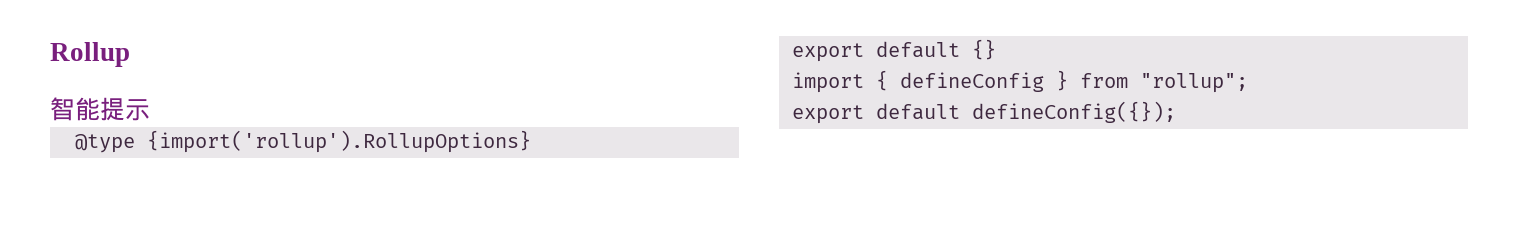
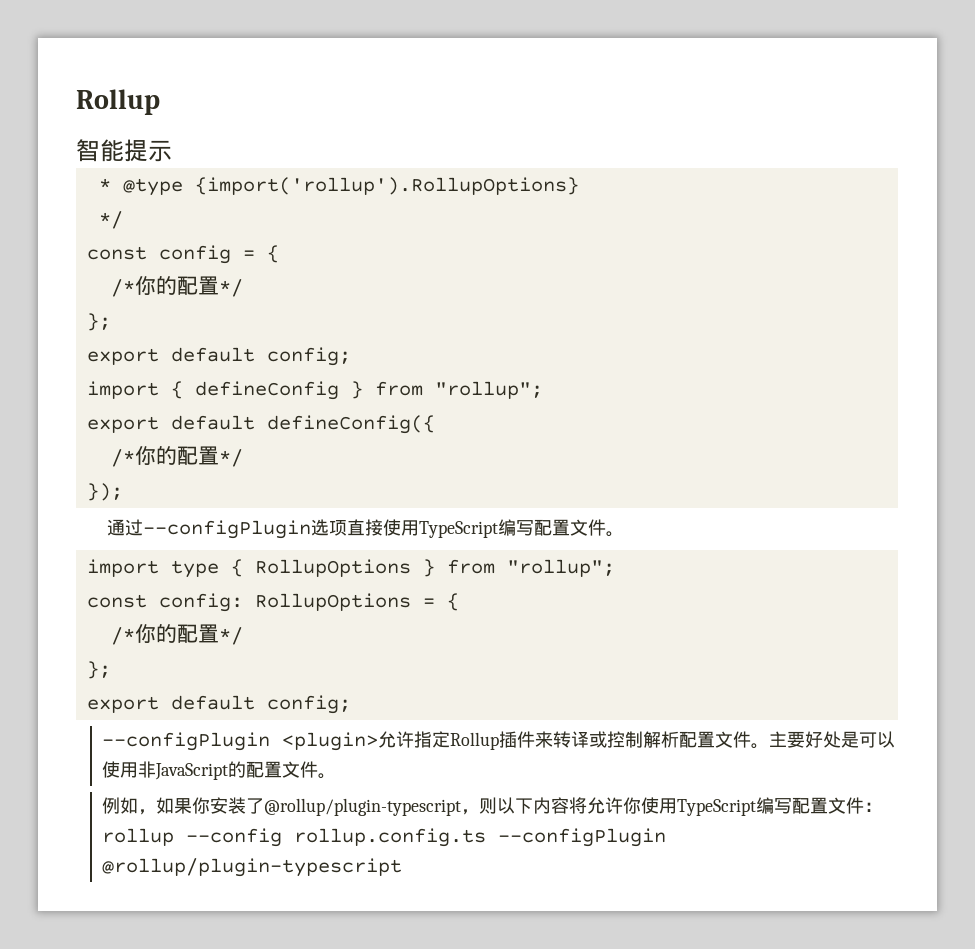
- @type {import('rollup').RollupOptions}
- export default {}
+ * @type {import('rollup').RollupOptions}
+ */
+ const config = {
+ /*你的配置*/
+ };
+ export default config;
- export default defineConfig({});
+ export default defineConfig({
+ /*你的配置*/
+ });
+ 通过--configPlugin选项直接使用TypeScript编写配置文件。
+ import type { RollupOptions } from "rollup";
+ const config: RollupOptions = {
+ /*你的配置*/
+ };
+ export default config;
+ --configPlugin <plugin>允许指定Rollup插件来转译或控制解析配置文件。主要好处是可以使用非JavaScript的配置文件。
+ 例如，如果你安装了@rollup/plugin-typescript，则以下内容将允许你使用TypeScript编写配置文件：rollup --config rollup.config.ts --configPlugin @rollup/plugin-typescript

